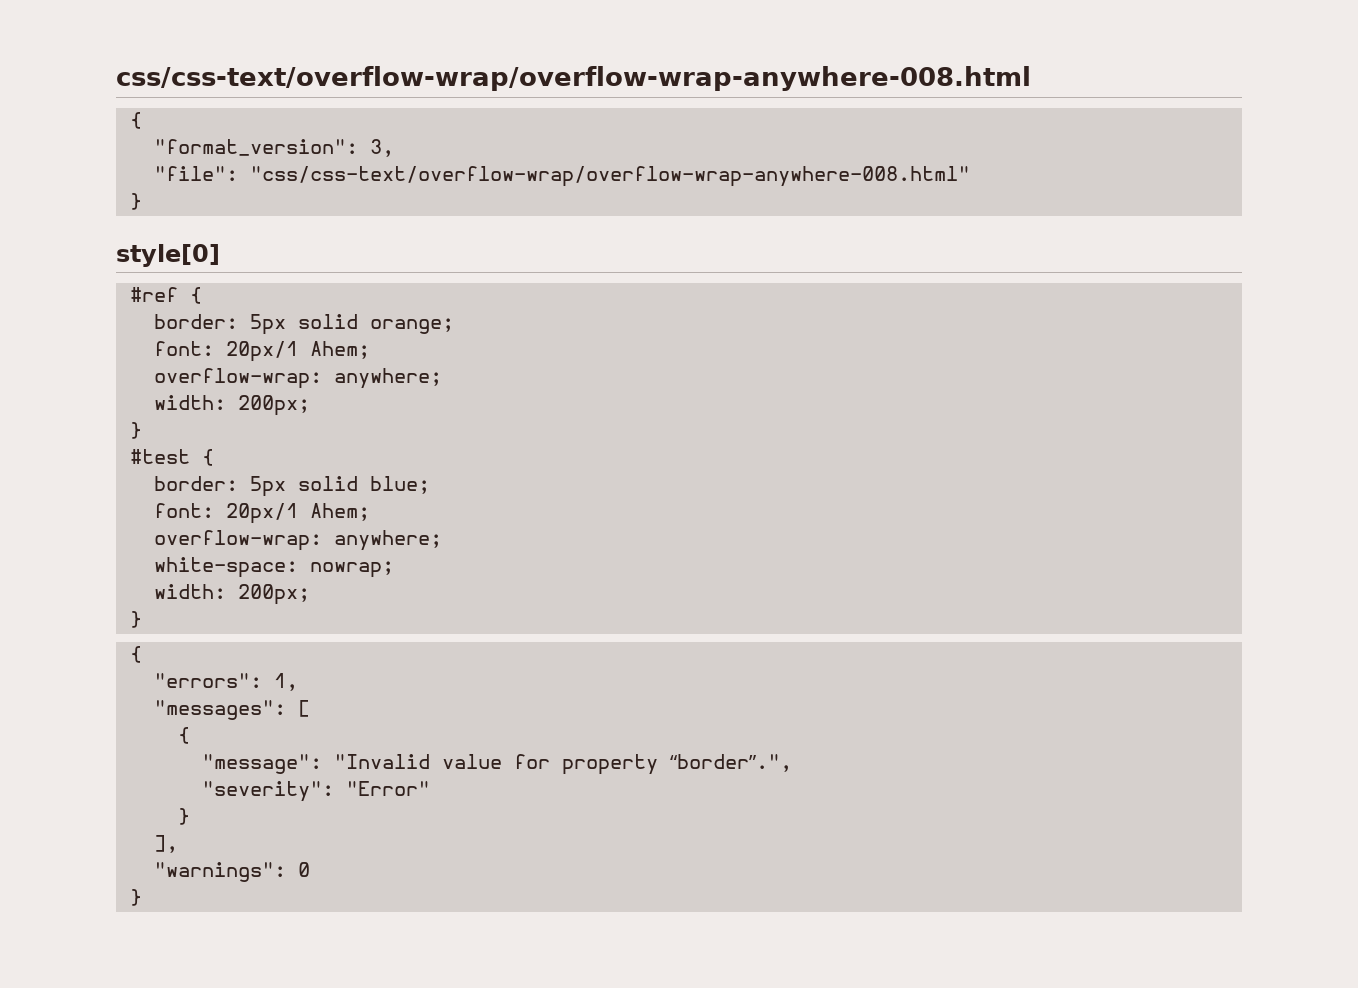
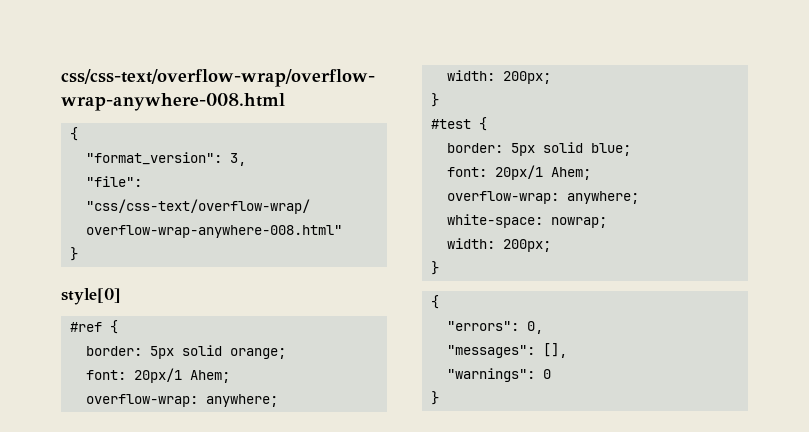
- "errors": 1,
+ "errors": 0,
- "messages": [
- {
- "message": "Invalid value for property “border”.",
- "severity": "Error"
- }
- ],
+ "messages": [],

